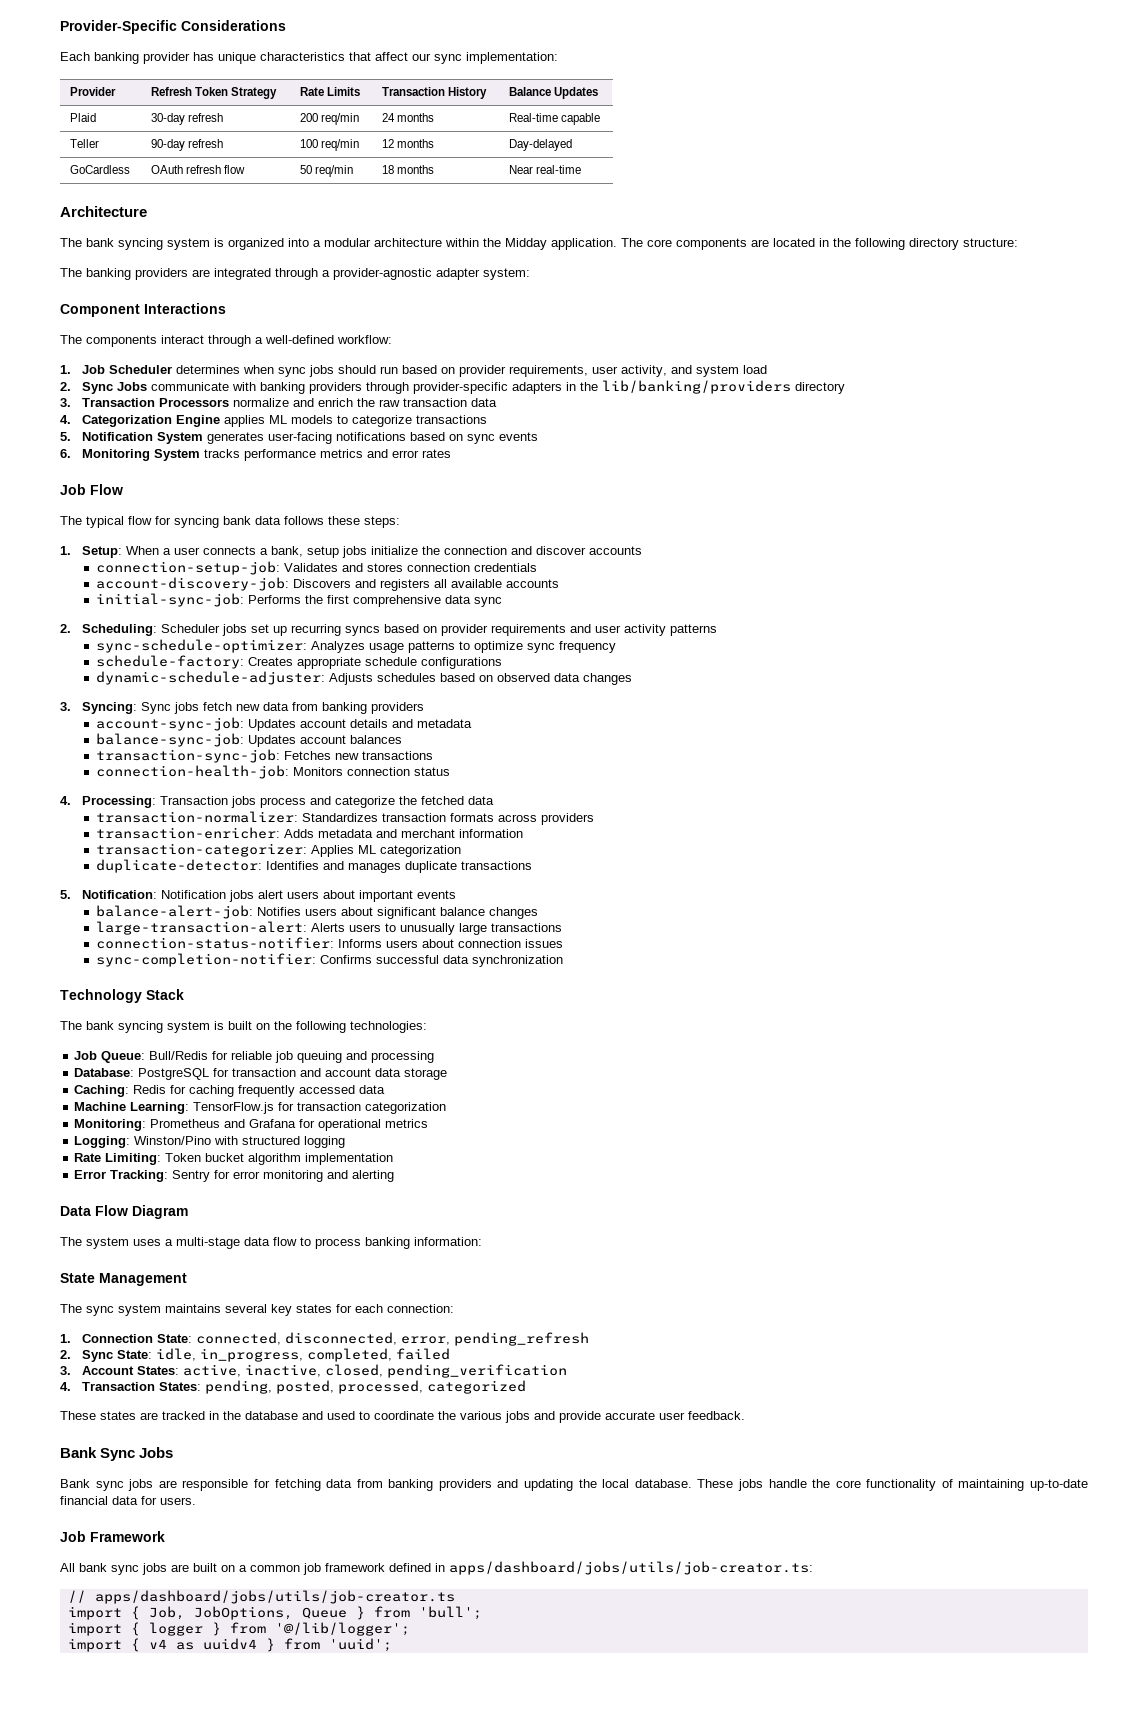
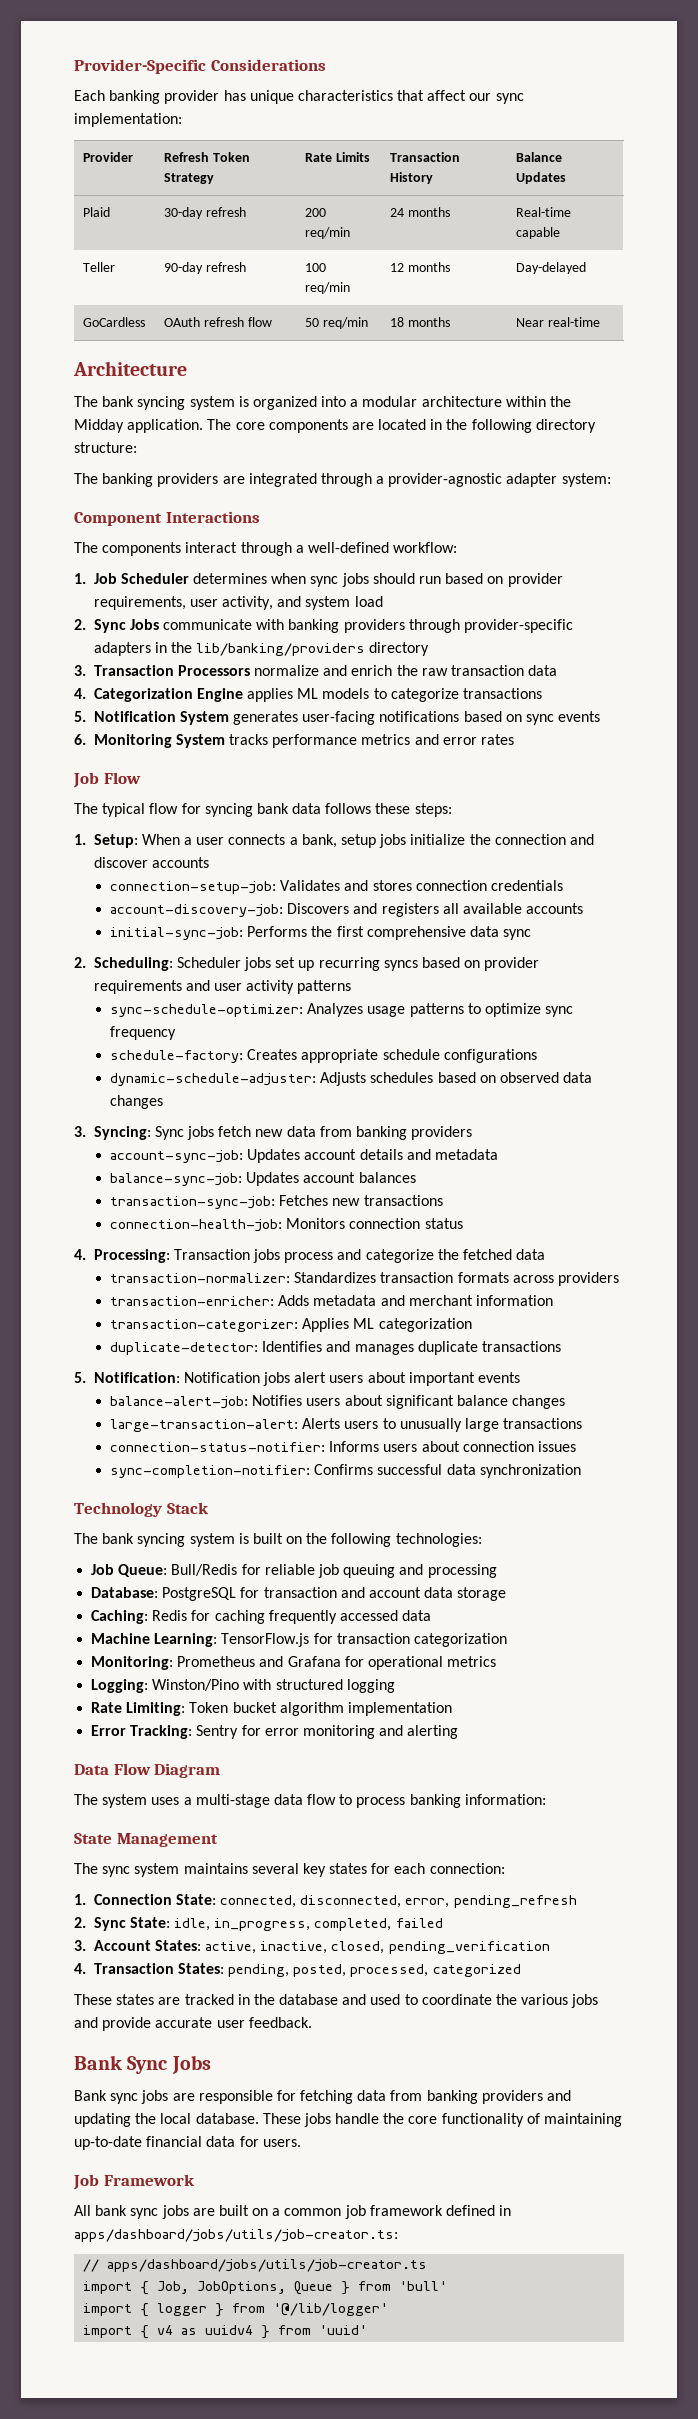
- import { Job, JobOptions, Queue } from 'bull';
+ import { Job, JobOptions, Queue } from 'bull'
- import { logger } from '@/lib/logger';
+ import { logger } from '@/lib/logger'
- import { v4 as uuidv4 } from 'uuid';
+ import { v4 as uuidv4 } from 'uuid'

